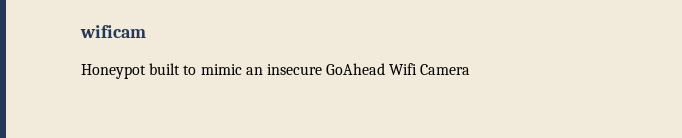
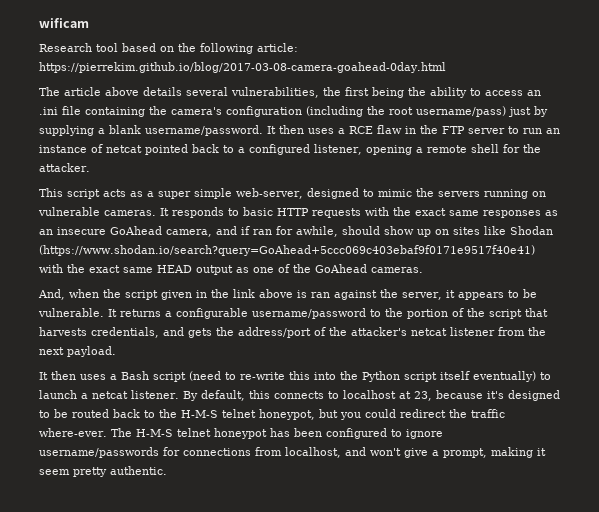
- Honeypot built to mimic an insecure GoAhead Wifi Camera
+ Research tool based on the following article: https://pierrekim.github.io/blog/2017-03-08-camera-goahead-0day.html
+ The article above details several vulnerabilities, the first being the ability to access an .ini file containing the camera's configuration (including the root username/pass) just by supplying a blank username/password. It then uses a RCE flaw in the FTP server to run an instance of netcat pointed back to a configured listener, opening a remote shell for the attacker.
+ This script acts as a super simple web-server, designed to mimic the servers running on vulnerable cameras. It responds to basic HTTP requests with the exact same responses as an insecure GoAhead camera, and if ran for awhile, should show up on sites like Shodan (https://www.shodan.io/search?query=GoAhead+5ccc069c403ebaf9f0171e9517f40e41) with the exact same HEAD output as one of the GoAhead cameras.
+ And, when the script given in the link above is ran against the server, it appears to be vulnerable. It returns a configurable username/password to the portion of the script that harvests credentials, and gets the address/port of the attacker's netcat listener from the next payload.
+ It then uses a Bash script (need to re-write this into the Python script itself eventually) to launch a netcat listener. By default, this connects to localhost at 23, because it's designed to be routed back to the H-M-S telnet honeypot, but you could redirect the traffic where-ever. The H-M-S telnet honeypot has been configured to ignore username/passwords for connections from localhost, and won't give a prompt, making it seem pretty authentic.

